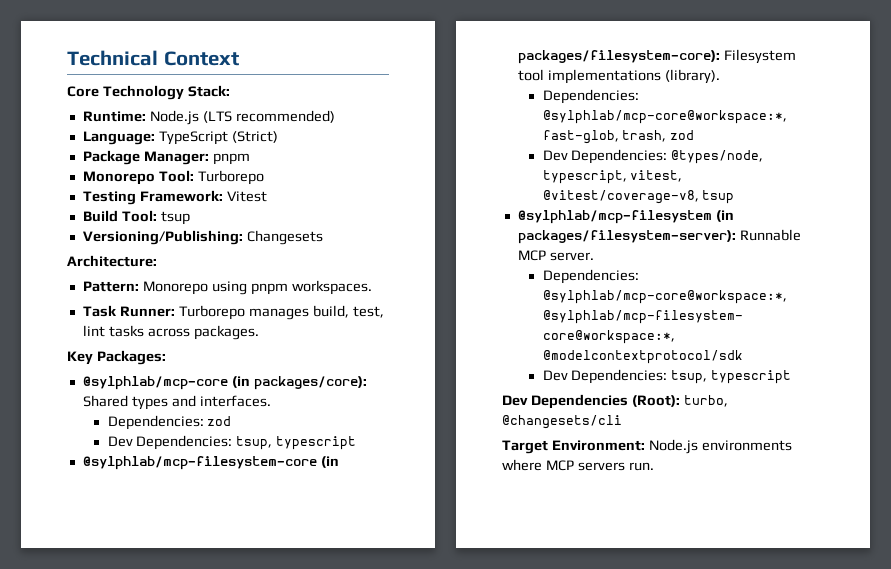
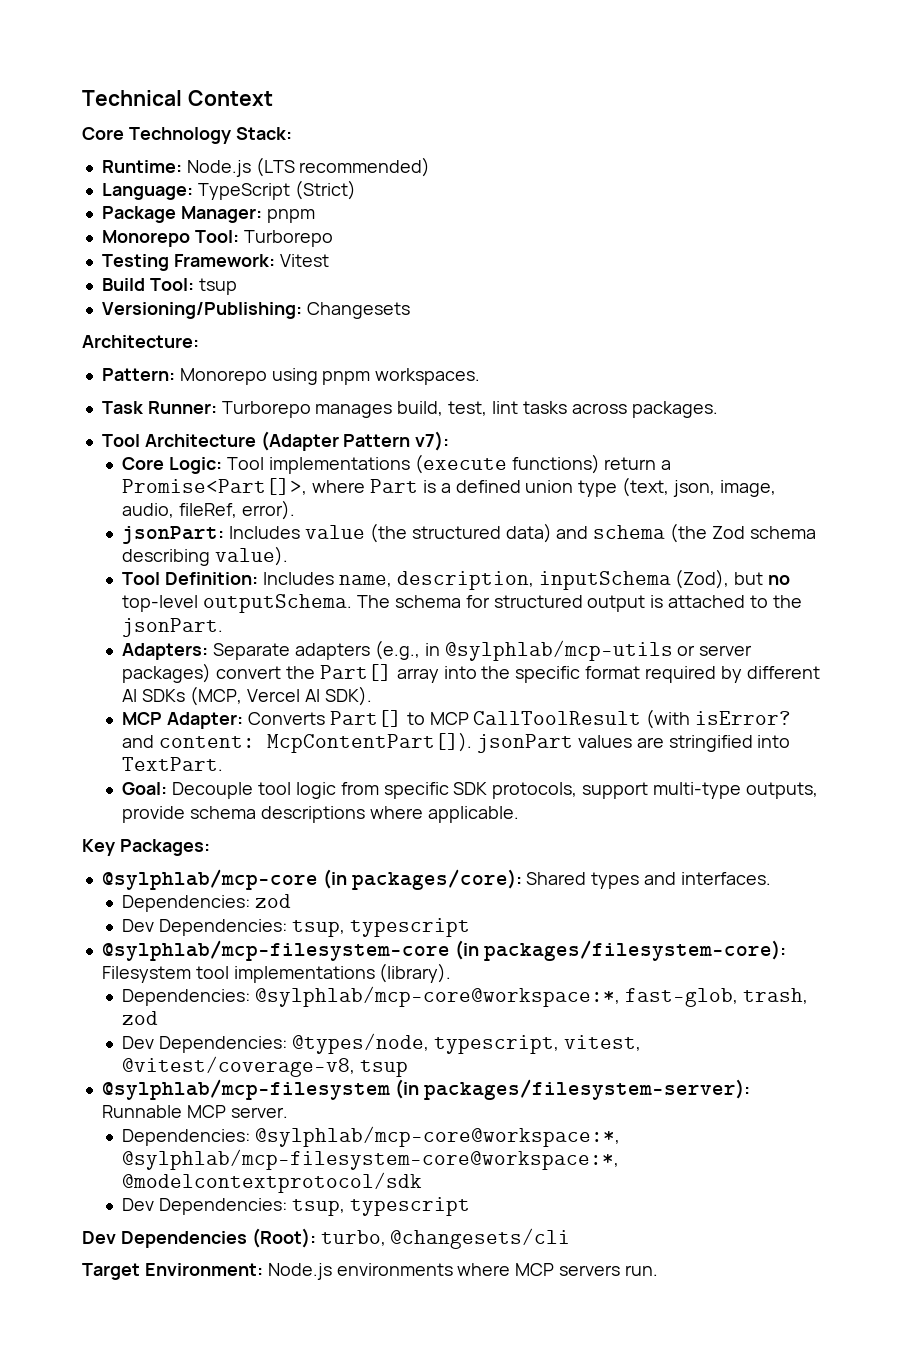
+ Tool Architecture (Adapter Pattern v7):
+ Core Logic: Tool implementations (execute functions) return a Promise<Part[]>, where Part is a defined union type (text, json, image, audio, fileRef, error).
+ jsonPart: Includes value (the structured data) and schema (the Zod schema describing value).
+ Tool Definition: Includes name, description, inputSchema (Zod), but no top-level outputSchema. The schema for structured output is attached to the jsonPart.
+ Adapters: Separate adapters (e.g., in @sylphlab/mcp-utils or server packages) convert the Part[] array into the specific format required by different AI SDKs (MCP, Vercel AI SDK).
+ MCP Adapter: Converts Part[] to MCP CallToolResult (with isError? and content: McpContentPart[]). jsonPart values are stringified into TextPart.
+ Goal: Decouple tool logic from specific SDK protocols, support multi-type outputs, provide schema descriptions where applicable.

